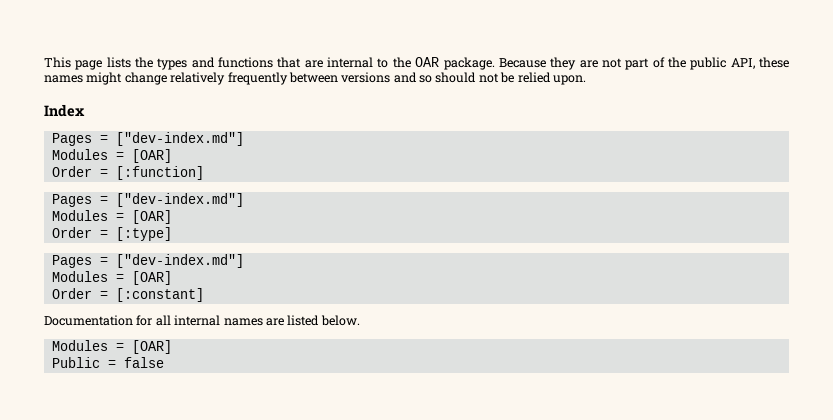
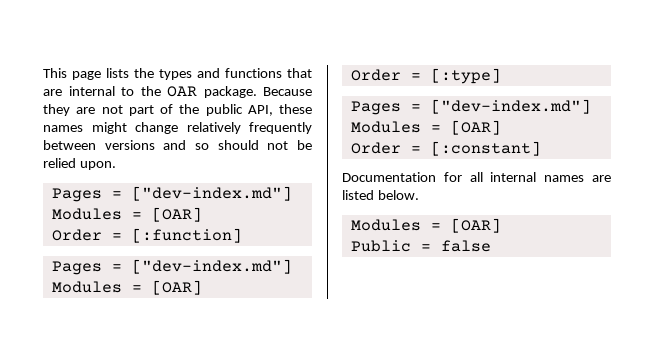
- Index

